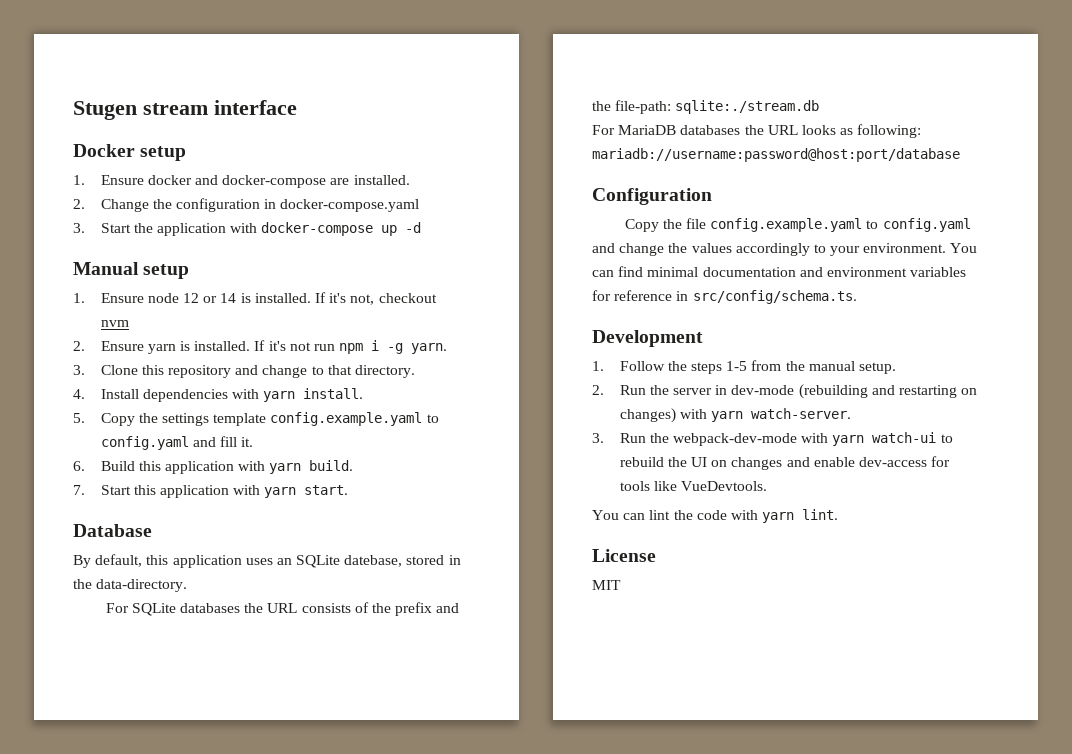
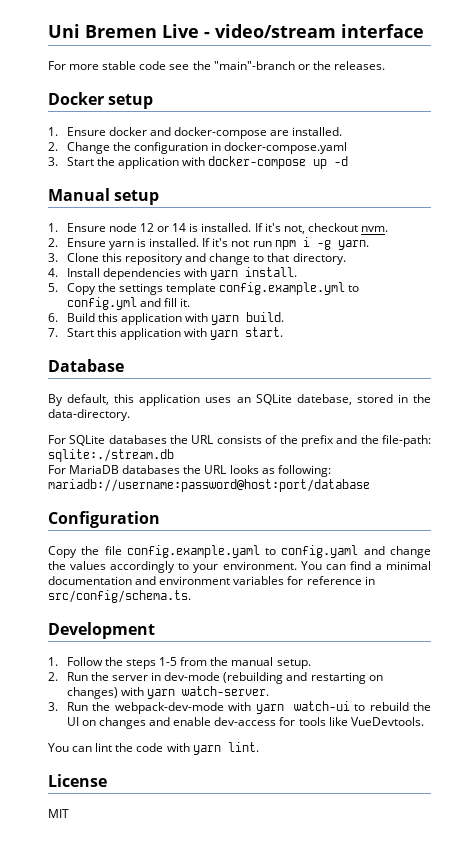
- Stugen stream interface
+ Uni Bremen Live - video/stream interface
+ For more stable code see the "main"-branch or the releases.
- If it's not, checkout nvm
+ If it's not, checkout nvm.
- 5. Copy the settings template config.example.yaml to config.yaml and fill it.
+ 5. Copy the settings template config.example.yml to config.yml and fill it.
- You can find minimal documentation and environment variables for reference in src/config/schema.ts.
+ You can find a minimal documentation and environment variables for reference in src/config/schema.ts.

